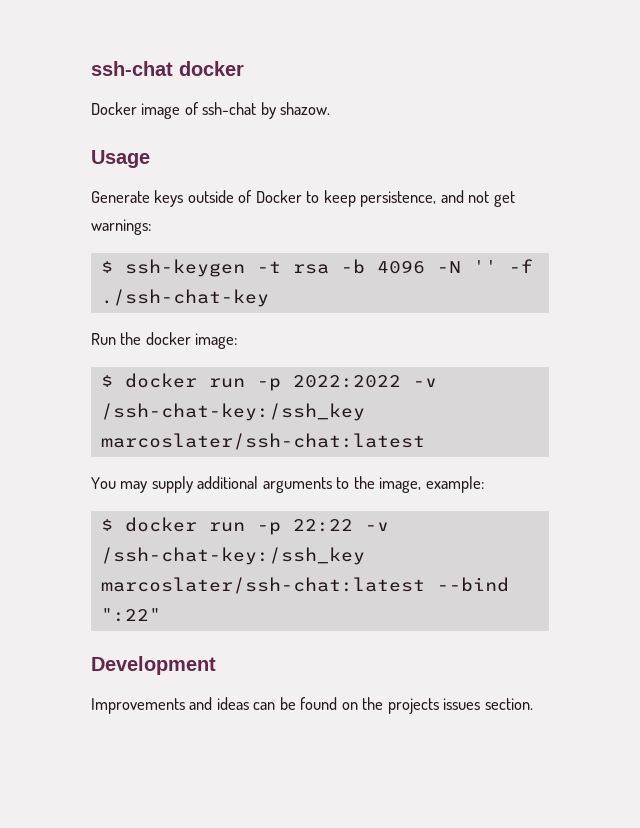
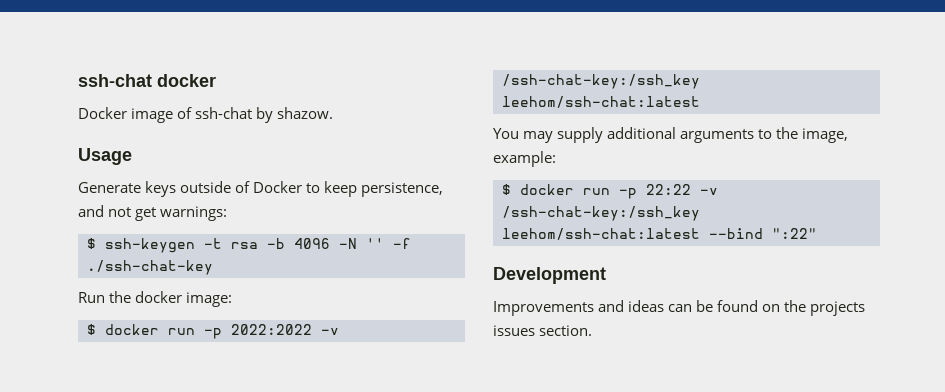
- $ docker run -p 2022:2022 -v /ssh-chat-key:/ssh_key marcoslater/ssh-chat:latest
+ $ docker run -p 2022:2022 -v /ssh-chat-key:/ssh_key leehom/ssh-chat:latest
- $ docker run -p 22:22 -v /ssh-chat-key:/ssh_key marcoslater/ssh-chat:latest --bind ":22"
+ $ docker run -p 22:22 -v /ssh-chat-key:/ssh_key leehom/ssh-chat:latest --bind ":22"

